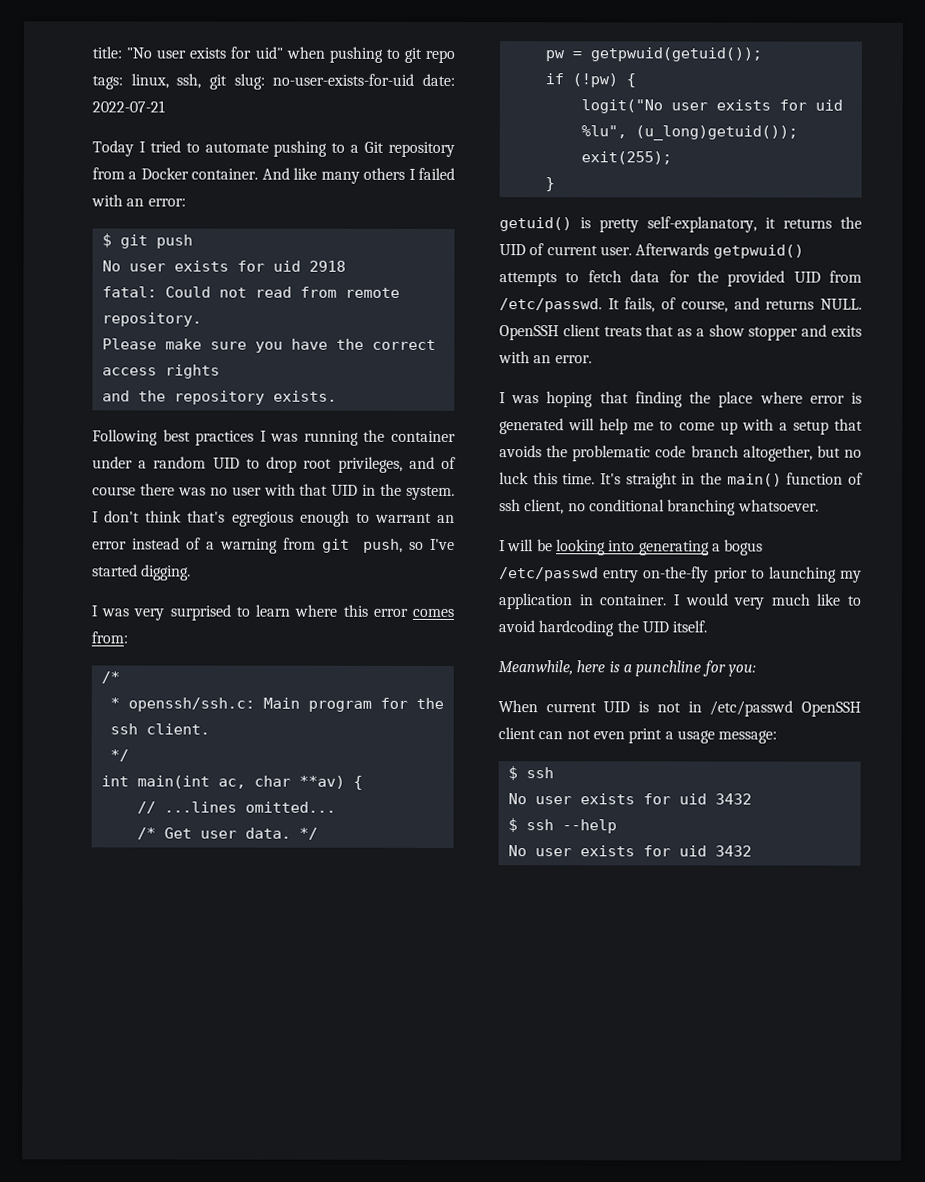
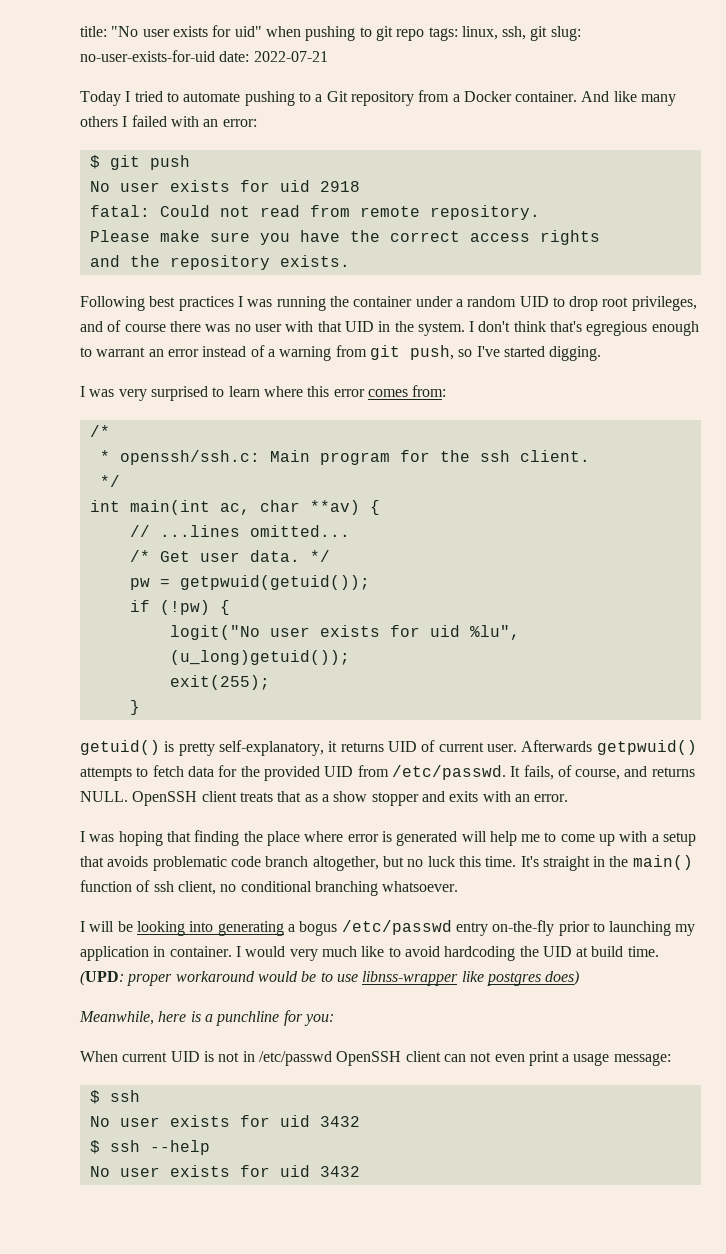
- getuid() is pretty self-explanatory, it returns the UID of current user.
+ getuid() is pretty self-explanatory, it returns UID of current user.
- I was hoping that finding the place where error is generated will help me to come up with a setup that avoids the problematic code branch altogether, but no luck this time.
+ I was hoping that finding the place where error is generated will help me to come up with a setup that avoids problematic code branch altogether, but no luck this time.
- I would very much like to avoid hardcoding the UID itself.
+ I would very much like to avoid hardcoding the UID at build time. (UPD: proper workaround would be to use libnss-wrapper like postgres does)

